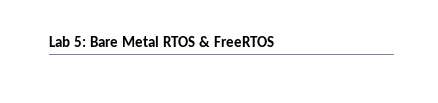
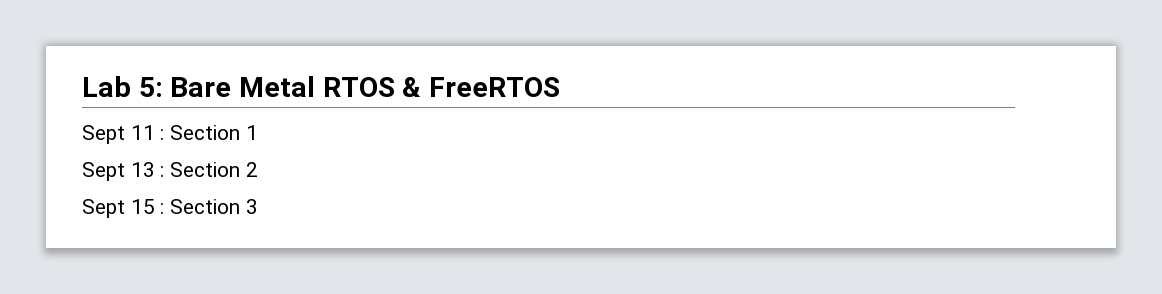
+ Sept 11 : Section 1
+ Sept 13 : Section 2
+ Sept 15 : Section 3

